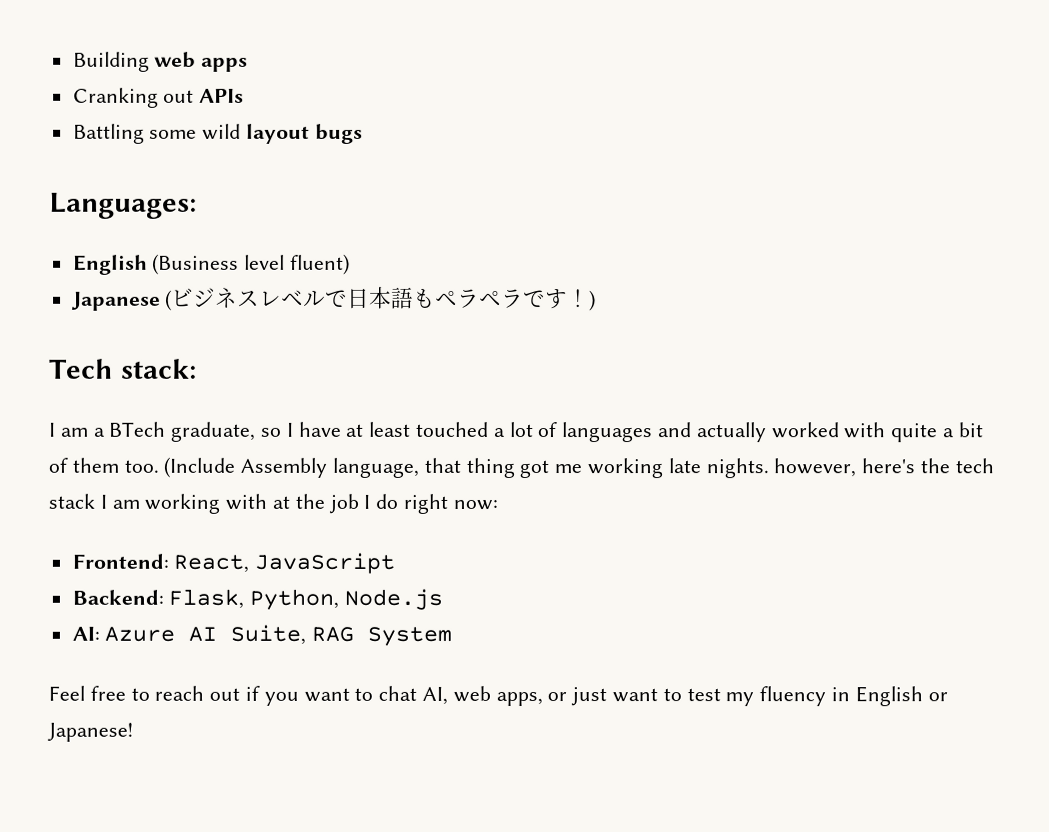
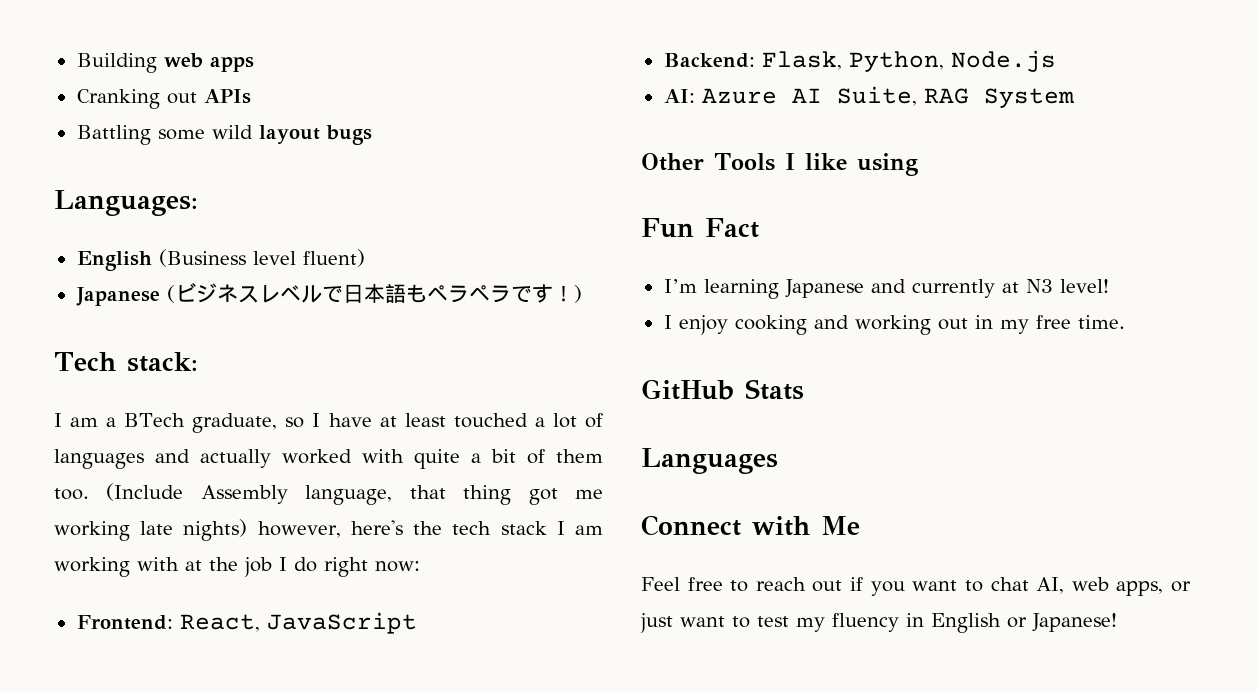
- (Include Assembly language, that thing got me working late nights. however, here's the tech stack I am working with at the job I do right now:
+ (Include Assembly language, that thing got me working late nights) however, here's the tech stack I am working with at the job I do right now:
+ Other Tools I like using
+ Fun Fact
+ I’m learning Japanese and currently at N3 level!
+ I enjoy cooking and working out in my free time.
+ GitHub Stats
+ Languages
+ Connect with Me

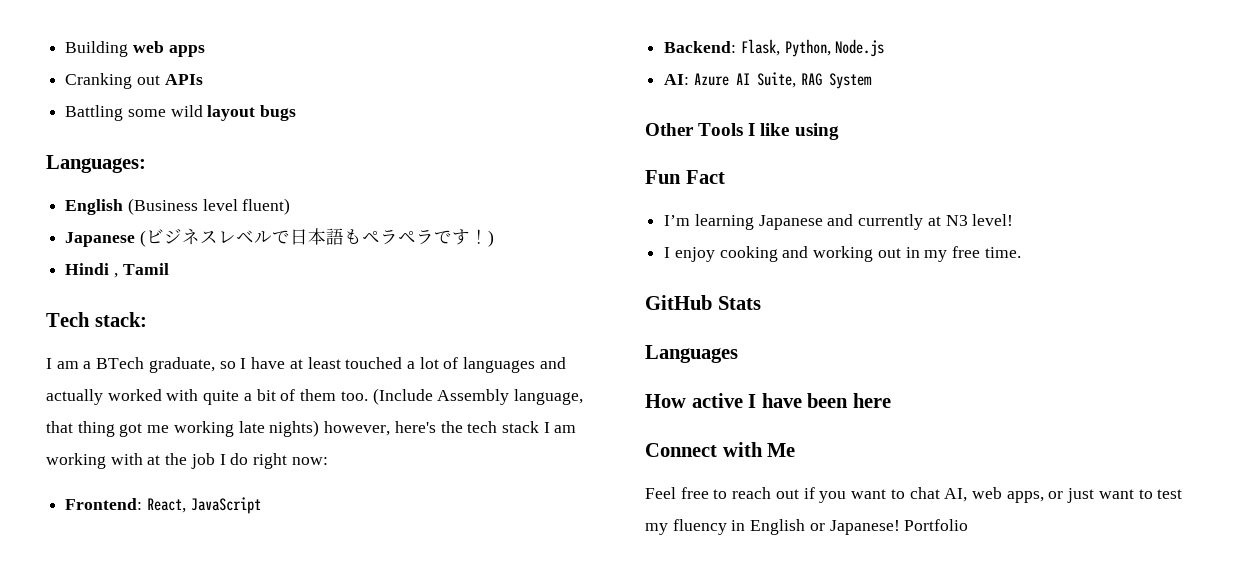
+ Hindi , Tamil
+ How active I have been here
+ Portfolio

